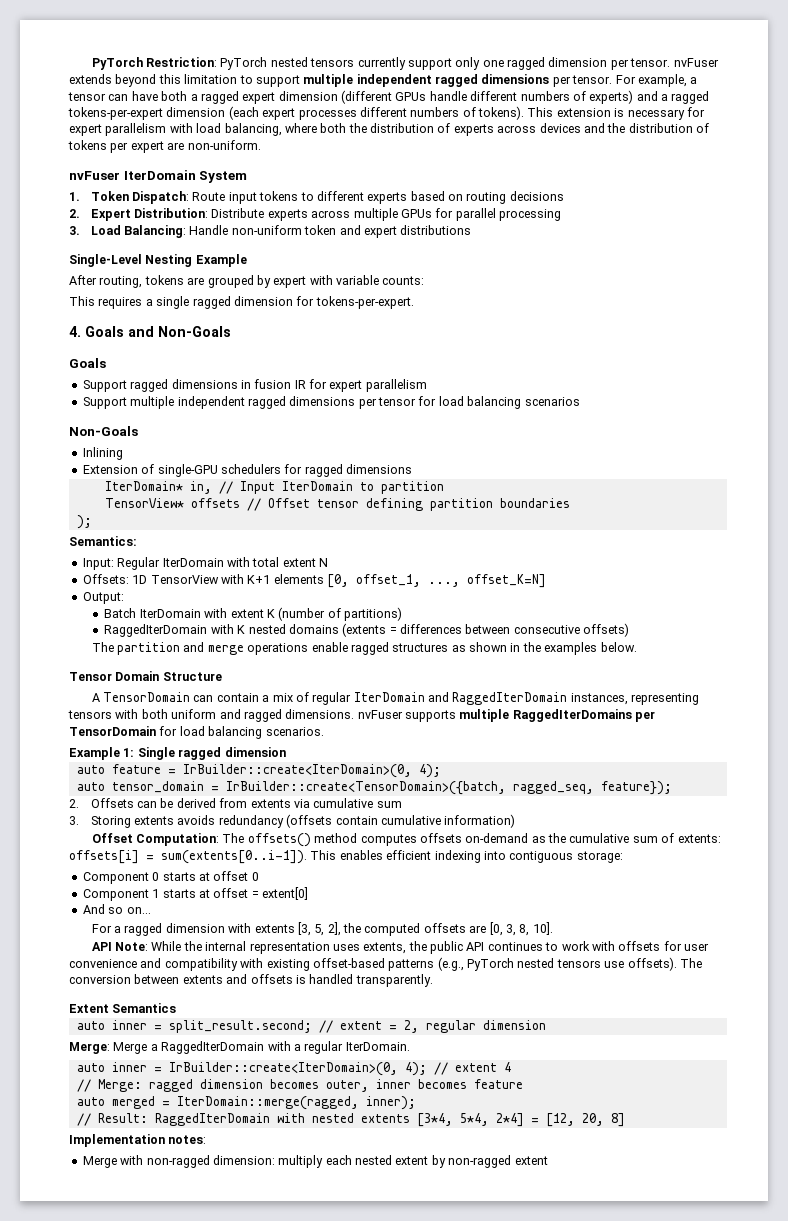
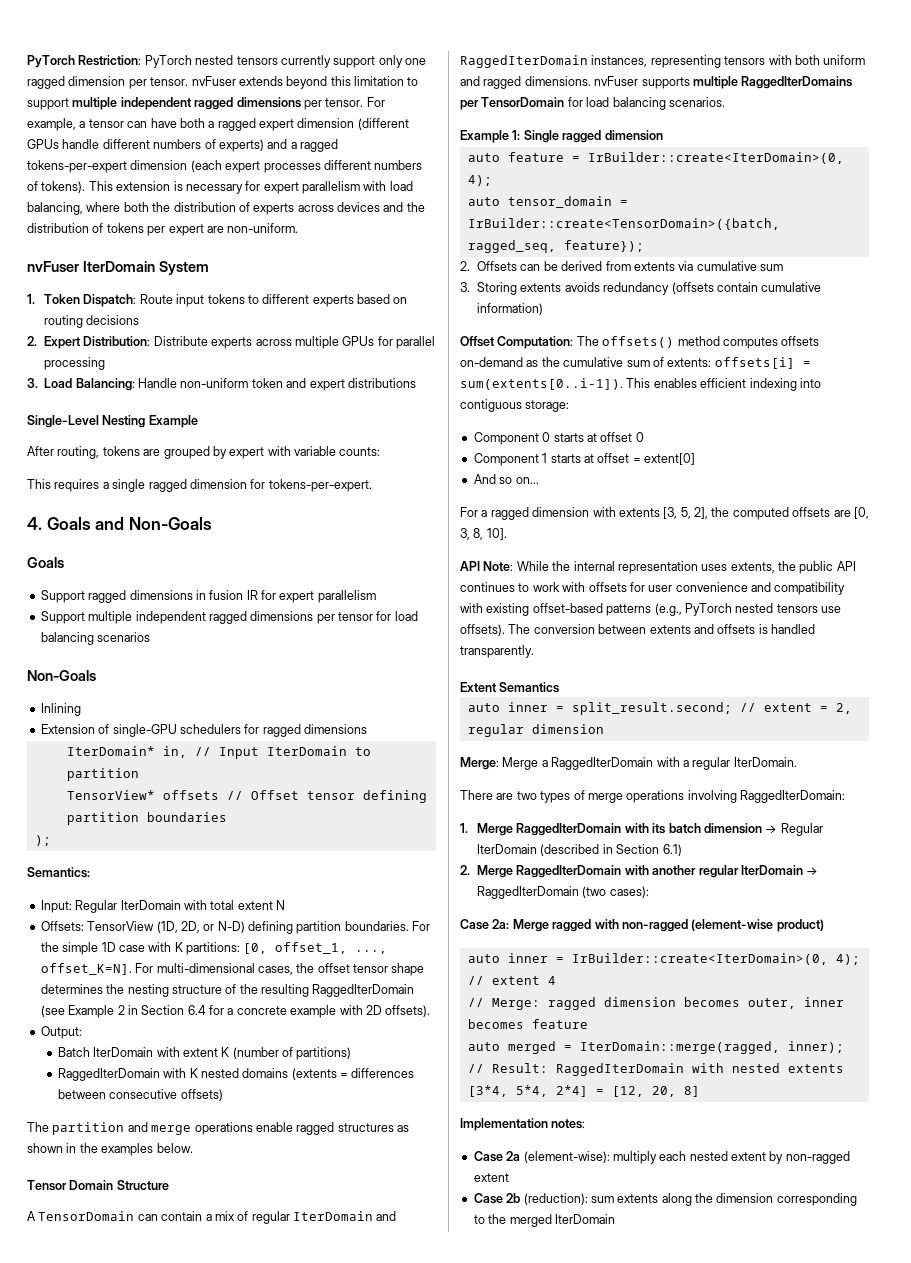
- Offsets: 1D TensorView with K+1 elements [0, offset_1, ..., offset_K=N]
+ Offsets: TensorView (1D, 2D, or N-D) defining partition boundaries. For the simple 1D case with K partitions: [0, offset_1, ..., offset_K=N]. For multi-dimensional cases, the offset tensor shape determines the nesting structure of the resulting RaggedIterDomain (see Example 2 in Section 6.4 for a concrete example with 2D offsets).
+ There are two types of merge operations involving RaggedIterDomain:
+ 1. Merge RaggedIterDomain with its batch dimension → Regular IterDomain (described in Section 6.1)
+ 2. Merge RaggedIterDomain with another regular IterDomain → RaggedIterDomain (two cases):
+ Case 2a: Merge ragged with non-ragged (element-wise product)
- Merge with non-ragged dimension: multiply each nested extent by non-ragged extent
+ Case 2a (element-wise): multiply each nested extent by non-ragged extent
+ Case 2b (reduction): sum extents along the dimension corresponding to the merged IterDomain

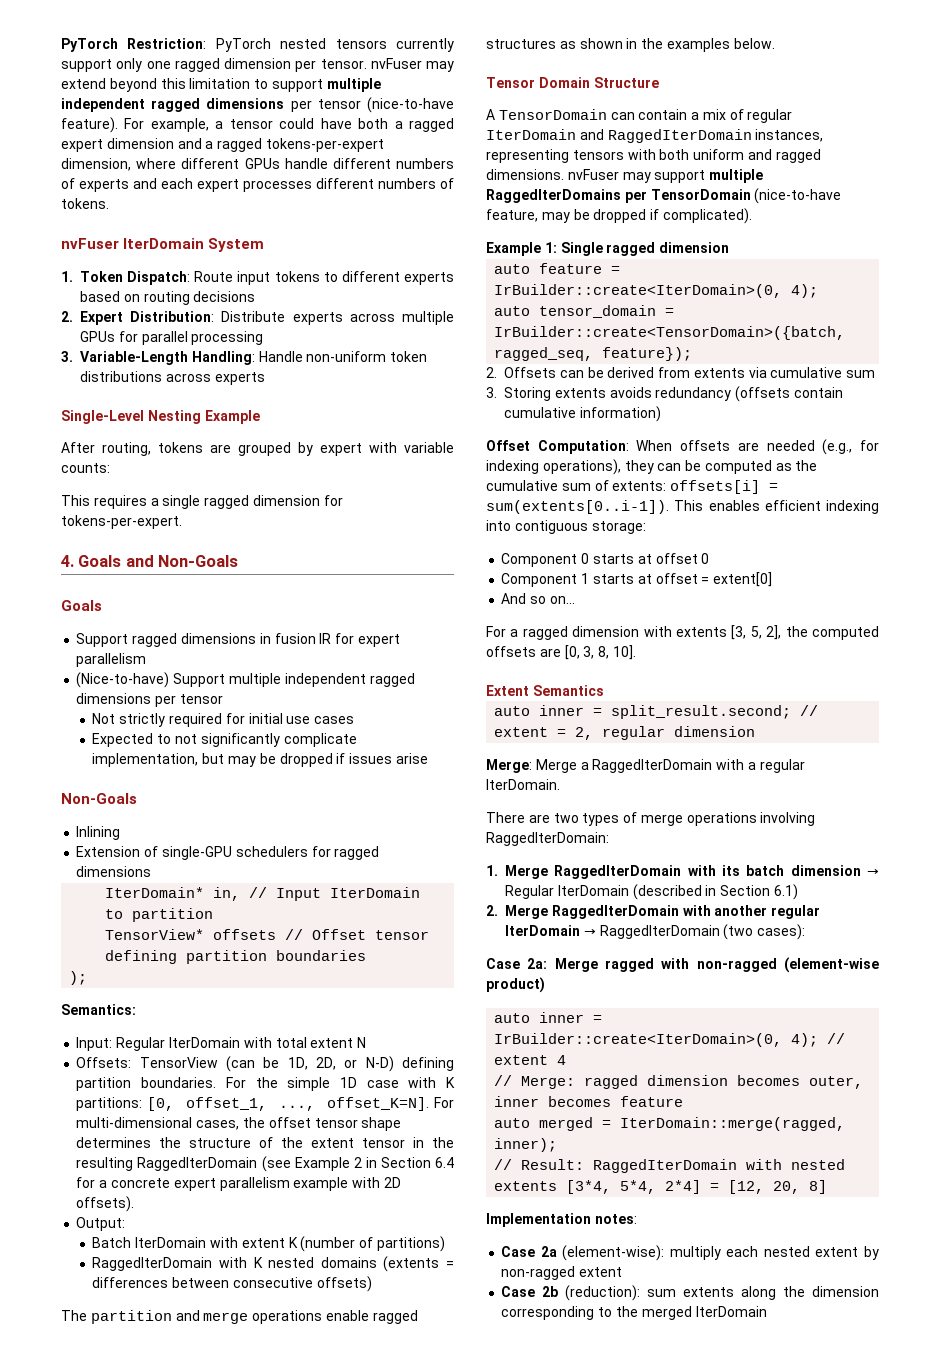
- PyTorch Restriction: PyTorch nested tensors currently support only one ragged dimension per tensor. nvFuser extends beyond this limitation to support multiple independent ragged dimensions per tensor.
+ PyTorch Restriction: PyTorch nested tensors currently support only one ragged dimension per tensor. nvFuser may extend beyond this limitation to support multiple independent ragged dimensions per tensor (nice-to-have feature).
- For example, a tensor can have both a ragged expert dimension (different GPUs handle different numbers of experts) and a ragged tokens-per-expert dimension (each expert processes different numbers of tokens). This extension is necessary for expert parallelism with load balancing, where both the distribution of experts across devices and the distribution of tokens per expert are non-uniform.
+ For example, a tensor could have both a ragged expert dimension and a ragged tokens-per-expert dimension, where different GPUs handle different numbers of experts and each expert processes different numbers of tokens.
- 3. Load Balancing: Handle non-uniform token and expert distributions
+ 3. Variable-Length Handling: Handle non-uniform token distributions across experts
- Support multiple independent ragged dimensions per tensor for load balancing scenarios
+ (Nice-to-have) Support multiple independent ragged dimensions per tensor
+ Not strictly required for initial use cases
+ Expected to not significantly complicate implementation, but may be dropped if issues arise
- Offsets: TensorView (1D, 2D, or N-D) defining partition boundaries.
+ Offsets: TensorView (can be 1D, 2D, or N-D) defining partition boundaries.
- For multi-dimensional cases, the offset tensor shape determines the nesting structure of the resulting RaggedIterDomain (see Example 2 in Section 6.4 for a concrete example with 2D offsets).
+ For multi-dimensional cases, the offset tensor shape determines the structure of the extent tensor in the resulting RaggedIterDomain (see Example 2 in Section 6.4 for a concrete expert parallelism example with 2D offsets).
- A TensorDomain can contain a mix of regular IterDomain and RaggedIterDomain instances, representing tensors with both uniform and ragged dimensions. nvFuser supports multiple RaggedIterDomains per TensorDomain for load balancing scenarios.
+ A TensorDomain can contain a mix of regular IterDomain and RaggedIterDomain instances, representing tensors with both uniform and ragged dimensions. nvFuser may support multiple RaggedIterDomains per TensorDomain (nice-to-have feature, may be dropped if complicated).
- Offset Computation: The offsets() method computes offsets on-demand as the cumulative sum of extents: offsets[i] = sum(extents[0..i-1]). This enables efficient indexing into contiguous storage:
+ Offset Computation: When offsets are needed (e.g., for indexing operations), they can be computed as the cumulative sum of extents: offsets[i] = sum(extents[0..i-1]). This enables efficient indexing into contiguous storage:
- API Note: While the internal representation uses extents, the public API continues to work with offsets for user convenience and compatibility with existing offset-based patterns (e.g., PyTorch nested tensors use offsets). The conversion between extents and offsets is handled transparently.

